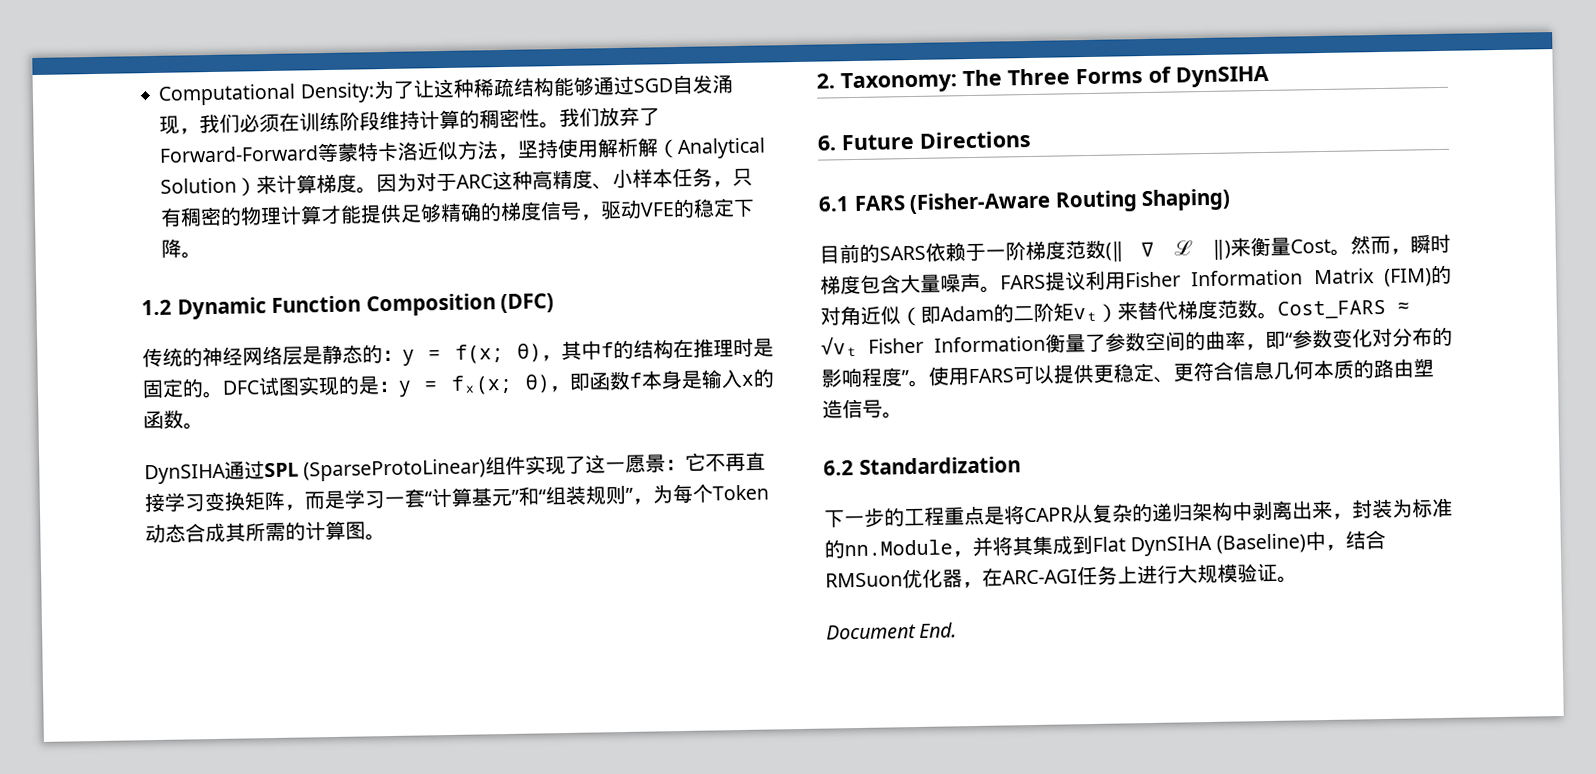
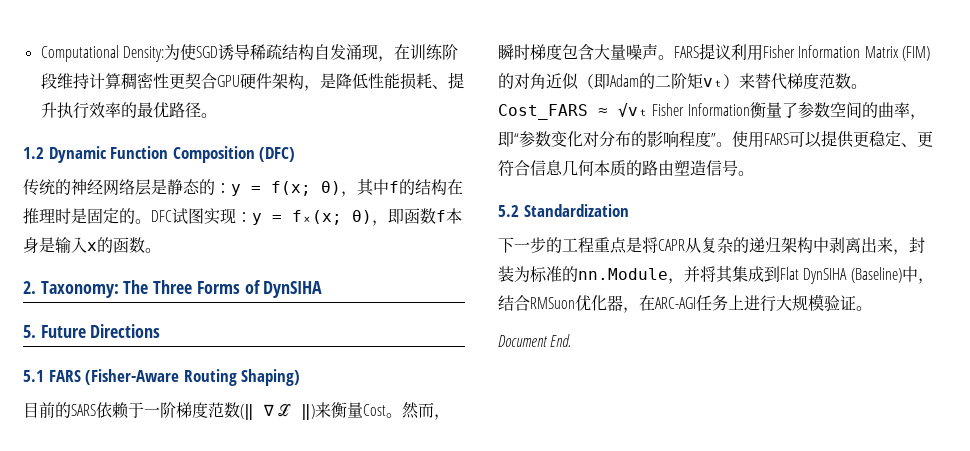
- Computational Density:为了让这种稀疏结构能够通过SGD自发涌现，我们必须在训练阶段维持计算的稠密性。我们放弃了Forward-Forward等蒙特卡洛近似方法，坚持使用解析解（Analytical Solution）来计算梯度。因为对于ARC这种高精度、小样本任务，只有稠密的物理计算才能提供足够精确的梯度信号，驱动VFE的稳定下降。
+ Computational Density:为使SGD诱导稀疏结构自发涌现，在训练阶段维持计算稠密性更契合GPU硬件架构，是降低性能损耗、提升执行效率的最优路径。
- DFC试图实现的是：y = fₓ(x; θ)，即函数f本身是输入x的函数。
+ DFC试图实现：y = fₓ(x; θ)，即函数f本身是输入x的函数。
- DynSIHA通过SPL (SparseProtoLinear)组件实现了这一愿景：它不再直接学习变换矩阵，而是学习一套“计算基元”和“组装规则”，为每个Token动态合成其所需的计算图。
- 6. Future Directions
+ 5. Future Directions
- 6.1 FARS (Fisher-Aware Routing Shaping)
+ 5.1 FARS (Fisher-Aware Routing Shaping)
- 6.2 Standardization
+ 5.2 Standardization

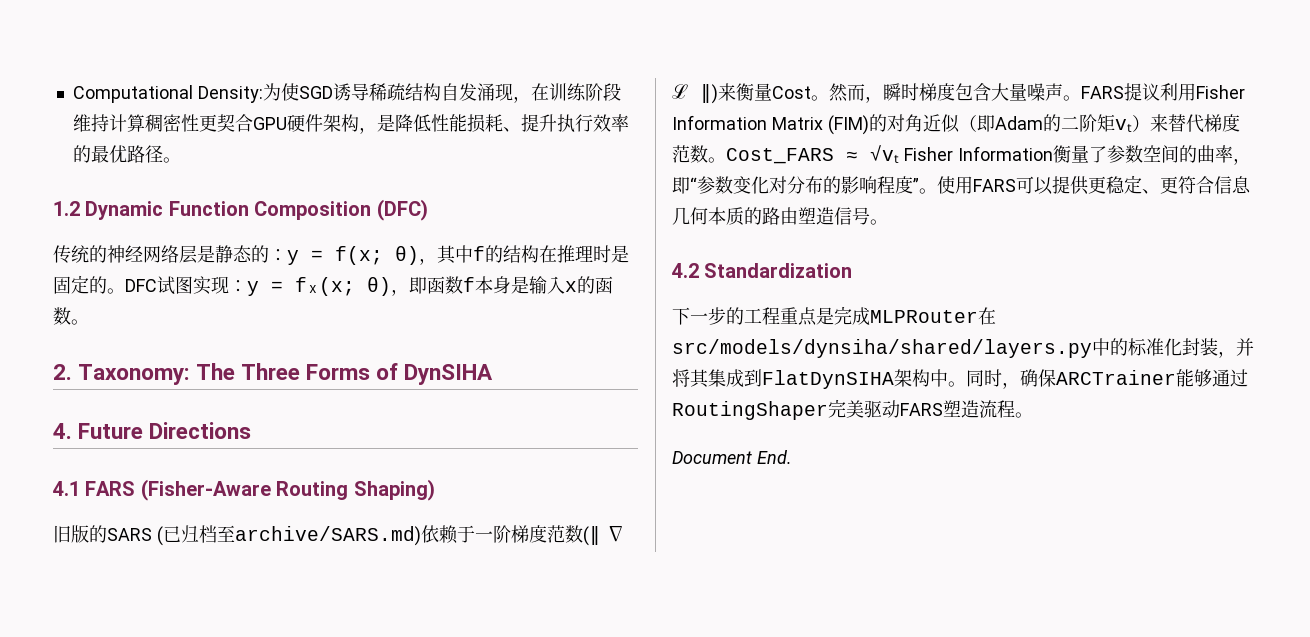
- 5. Future Directions
+ 4. Future Directions
- 5.1 FARS (Fisher-Aware Routing Shaping)
+ 4.1 FARS (Fisher-Aware Routing Shaping)
- 目前的SARS依赖于一阶梯度范数(‖ ∇ ℒ ‖)来衡量Cost。
+ 旧版的SARS (已归档至archive/SARS.md)依赖于一阶梯度范数(‖ ∇ ℒ ‖)来衡量Cost。
- 5.2 Standardization
+ 4.2 Standardization
- 下一步的工程重点是将CAPR从复杂的递归架构中剥离出来，封装为标准的nn.Module，并将其集成到Flat DynSIHA (Baseline)中，结合RMSuon优化器，在ARC-AGI任务上进行大规模验证。
+ 下一步的工程重点是完成MLPRouter在src/models/dynsiha/shared/layers.py中的标准化封装，并将其集成到FlatDynSIHA架构中。同时，确保ARCTrainer能够通过RoutingShaper完美驱动FARS塑造流程。

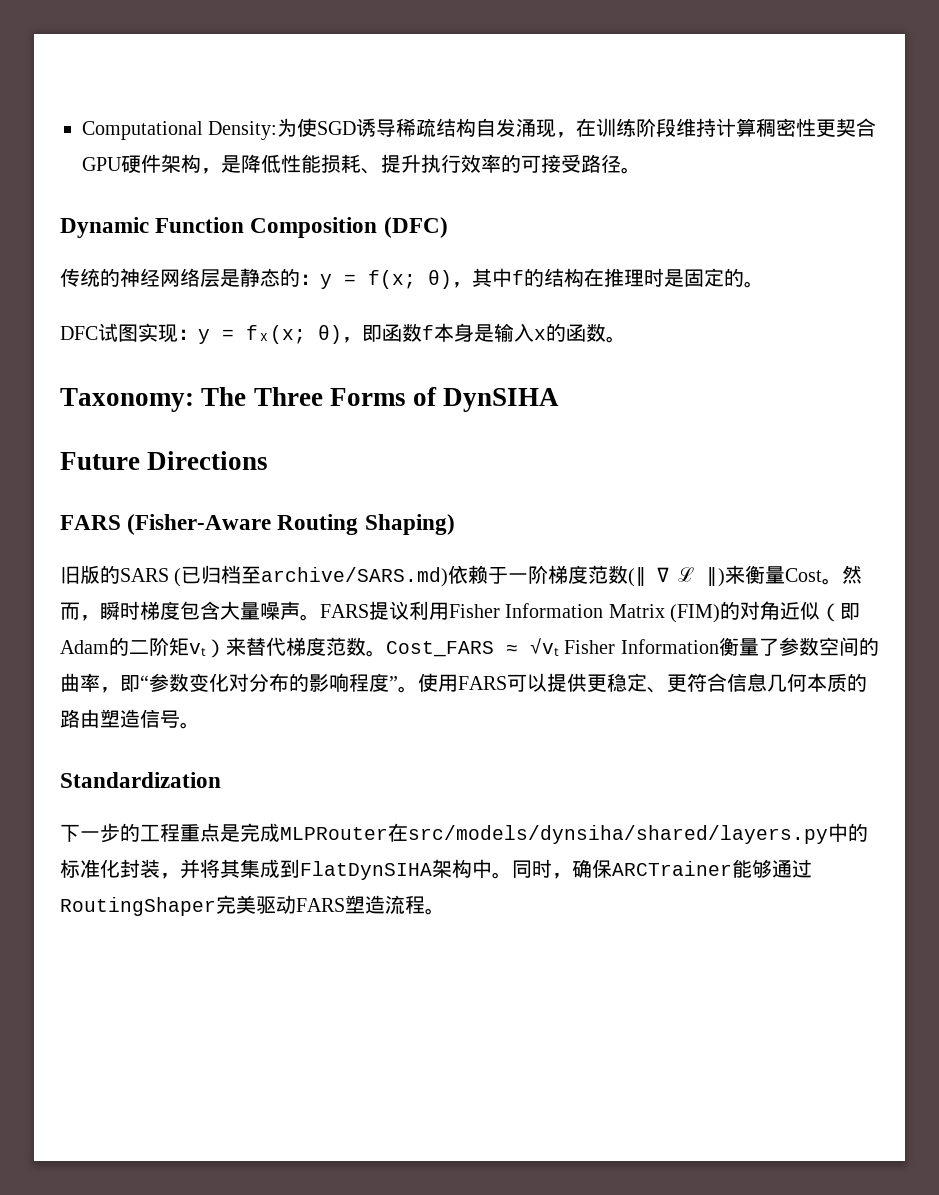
- Computational Density:为使SGD诱导稀疏结构自发涌现，在训练阶段维持计算稠密性更契合GPU硬件架构，是降低性能损耗、提升执行效率的最优路径。
+ Computational Density:为使SGD诱导稀疏结构自发涌现，在训练阶段维持计算稠密性更契合GPU硬件架构，是降低性能损耗、提升执行效率的可接受路径。
- 1.2 Dynamic Function Composition (DFC)
+ Dynamic Function Composition (DFC)
- 传统的神经网络层是静态的：y = f(x; θ)，其中f的结构在推理时是固定的。DFC试图实现：y = fₓ(x; θ)，即函数f本身是输入x的函数。
+ 传统的神经网络层是静态的：y = f(x; θ)，其中f的结构在推理时是固定的。
+ DFC试图实现：y = fₓ(x; θ)，即函数f本身是输入x的函数。
- 2. Taxonomy: The Three Forms of DynSIHA
+ Taxonomy: The Three Forms of DynSIHA
- 4. Future Directions
+ Future Directions
- 4.1 FARS (Fisher-Aware Routing Shaping)
+ FARS (Fisher-Aware Routing Shaping)
- 4.2 Standardization
+ Standardization
- Document End.

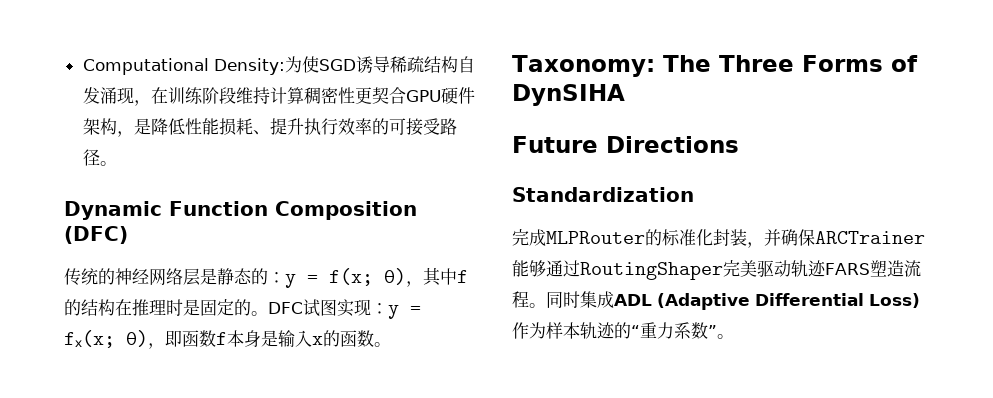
- 传统的神经网络层是静态的：y = f(x; θ)，其中f的结构在推理时是固定的。
- DFC试图实现：y = fₓ(x; θ)，即函数f本身是输入x的函数。
+ 传统的神经网络层是静态的：y = f(x; θ)，其中f的结构在推理时是固定的。DFC试图实现：y = fₓ(x; θ)，即函数f本身是输入x的函数。
- FARS (Fisher-Aware Routing Shaping)
- 旧版的SARS (已归档至archive/SARS.md)依赖于一阶梯度范数(‖ ∇ ℒ ‖)来衡量Cost。然而，瞬时梯度包含大量噪声。FARS提议利用Fisher Information Matrix (FIM)的对角近似（即Adam的二阶矩vₜ）来替代梯度范数。Cost_FARS ≈ √vₜ Fisher Information衡量了参数空间的曲率，即“参数变化对分布的影响程度”。使用FARS可以提供更稳定、更符合信息几何本质的路由塑造信号。
  Standardization
- 下一步的工程重点是完成MLPRouter在src/models/dynsiha/shared/layers.py中的标准化封装，并将其集成到FlatDynSIHA架构中。同时，确保ARCTrainer能够通过RoutingShaper完美驱动FARS塑造流程。
+ 完成MLPRouter的标准化封装，并确保ARCTrainer能够通过RoutingShaper完美驱动轨迹FARS塑造流程。
+ 同时集成ADL (Adaptive Differential Loss)作为样本轨迹的“重力系数”。

